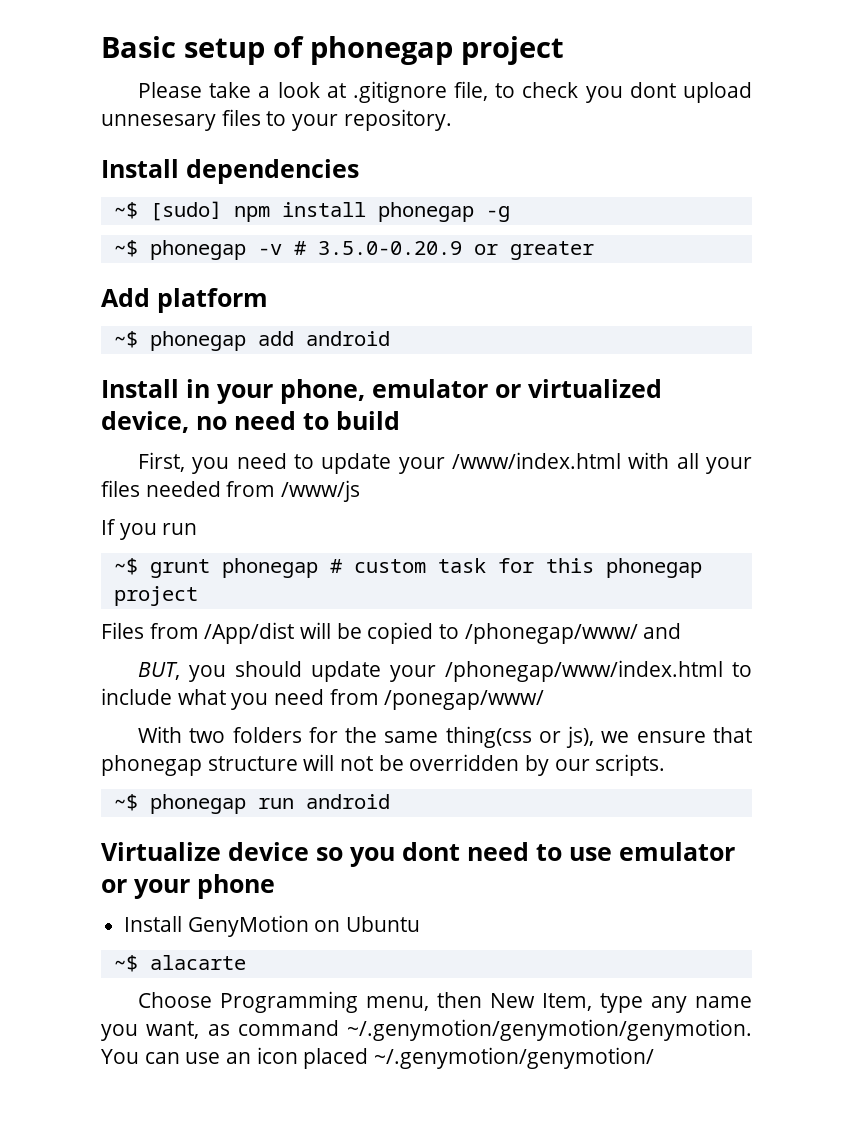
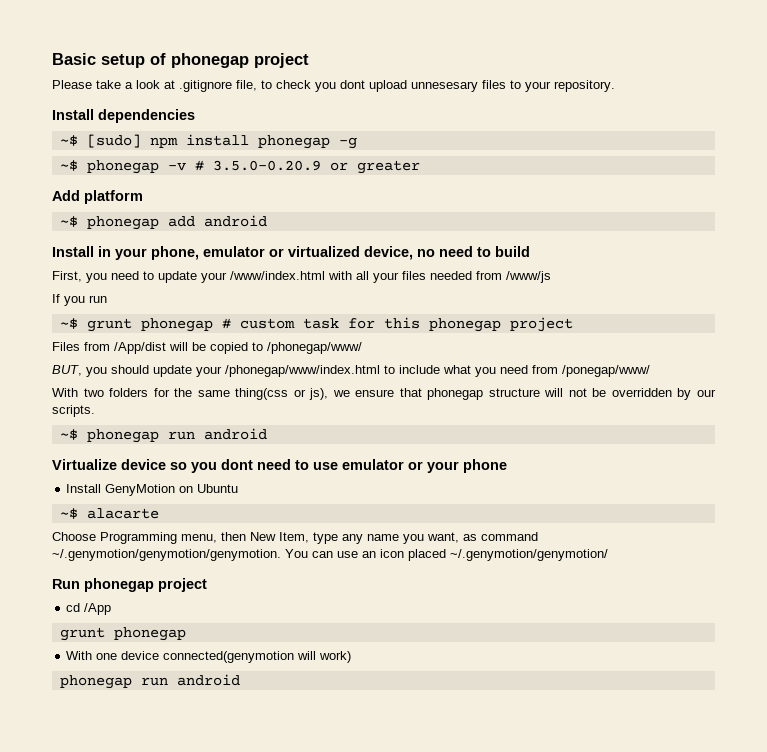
- Files from /App/dist will be copied to /phonegap/www/ and
+ Files from /App/dist will be copied to /phonegap/www/
+ Run phonegap project
+ cd /App
+ grunt phonegap
+ With one device connected(genymotion will work)
+ phonegap run android

